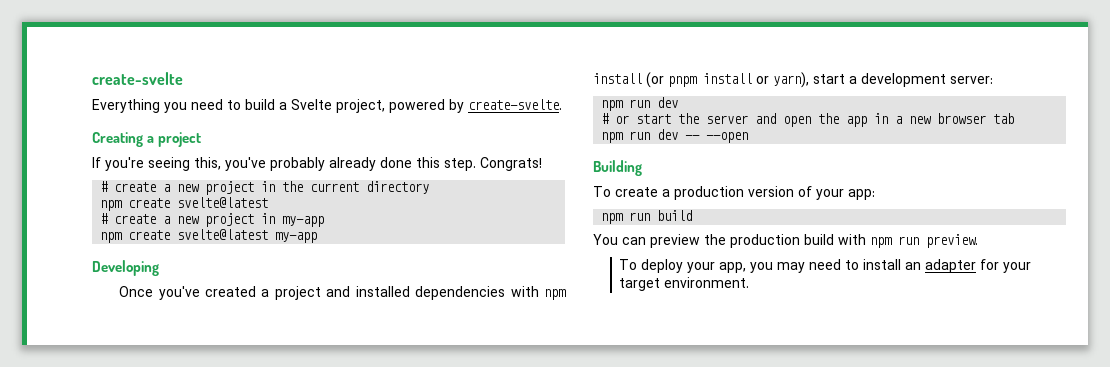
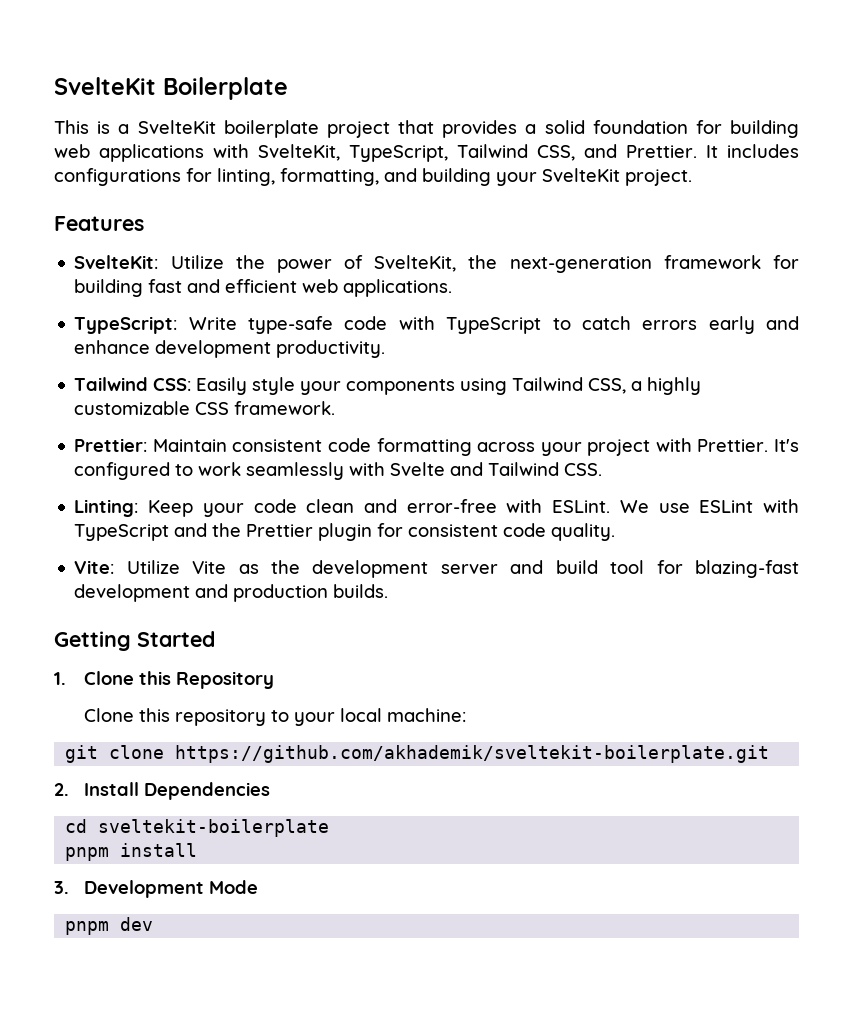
- create-svelte
- Everything you need to build a Svelte project, powered by create-svelte.
- Creating a project
- If you're seeing this, you've probably already done this step. Congrats!
- # create a new project in the current directory
- npm create svelte@latest
- # create a new project in my-app
- npm create svelte@latest my-app
- Developing
- Once you've created a project and installed dependencies with npm install (or pnpm install or yarn), start a development server:
- npm run dev
- # or start the server and open the app in a new browser tab
- npm run dev -- --open
- Building
- To create a production version of your app:
- npm run build
- You can preview the production build with npm run preview.
- To deploy your app, you may need to install an adapter for your target environment.
+ SvelteKit Boilerplate
+ This is a SvelteKit boilerplate project that provides a solid foundation for building web applications with SvelteKit, TypeScript, Tailwind CSS, and Prettier. It includes configurations for linting, formatting, and building your SvelteKit project.
+ Features
+ SvelteKit: Utilize the power of SvelteKit, the next-generation framework for building fast and efficient web applications.
+ TypeScript: Write type-safe code with TypeScript to catch errors early and enhance development productivity.
+ Tailwind CSS: Easily style your components using Tailwind CSS, a highly customizable CSS framework.
+ Prettier: Maintain consistent code formatting across your project with Prettier. It's configured to work seamlessly with Svelte and Tailwind CSS.
+ Linting: Keep your code clean and error-free with ESLint. We use ESLint with TypeScript and the Prettier plugin for consistent code quality.
+ Vite: Utilize Vite as the development server and build tool for blazing-fast development and production builds.
+ Getting Started
+ 1. Clone this Repository
+ Clone this repository to your local machine:
+ git clone https://github.com/akhademik/sveltekit-boilerplate.git
+ 2. Install Dependencies
+ cd sveltekit-boilerplate
+ pnpm install
+ 3. Development Mode
+ pnpm dev

